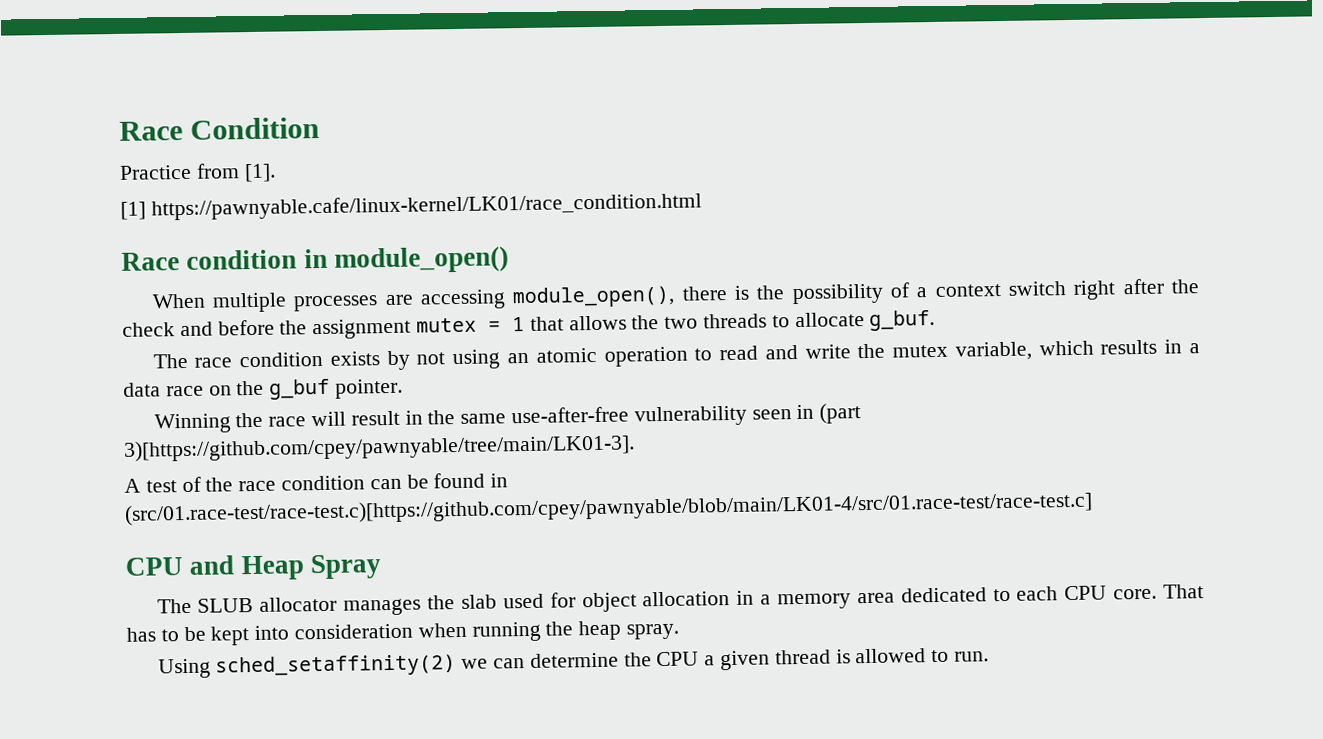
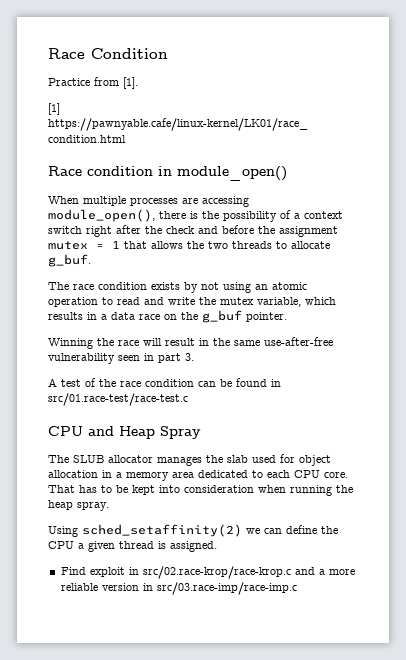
- Winning the race will result in the same use-after-free vulnerability seen in (part 3)[https://github.com/cpey/pawnyable/tree/main/LK01-3].
+ Winning the race will result in the same use-after-free vulnerability seen in part 3.
- A test of the race condition can be found in (src/01.race-test/race-test.c)[https://github.com/cpey/pawnyable/blob/main/LK01-4/src/01.race-test/race-test.c]
+ A test of the race condition can be found in src/01.race-test/race-test.c
- Using sched_setaffinity(2) we can determine the CPU a given thread is allowed to run.
+ Using sched_setaffinity(2) we can define the CPU a given thread is assigned.
+ Find exploit in src/02.race-krop/race-krop.c and a more reliable version in src/03.race-imp/race-imp.c

